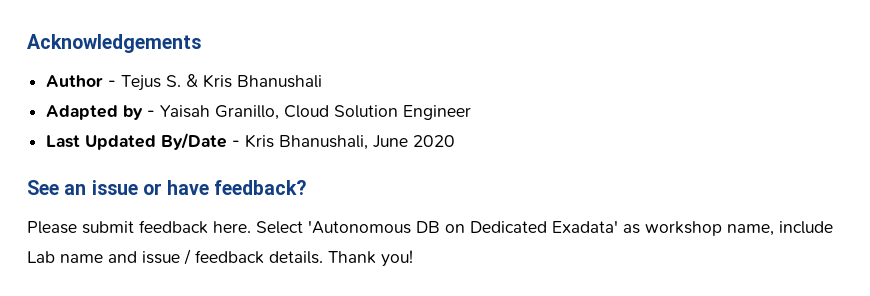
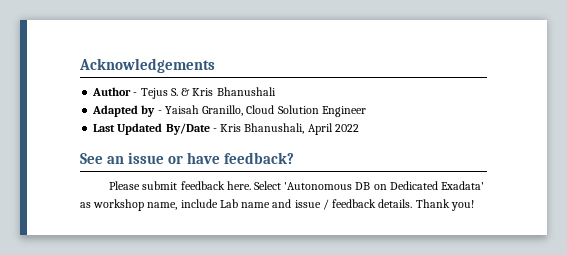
- Last Updated By/Date - Kris Bhanushali, June 2020
+ Last Updated By/Date - Kris Bhanushali, April 2022

